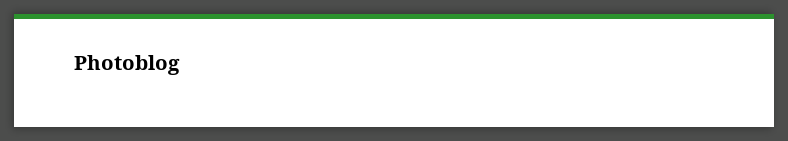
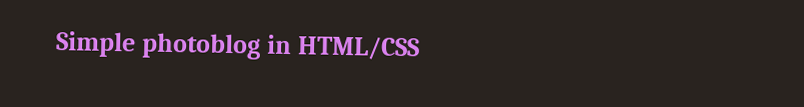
- Photoblog
+ Simple photoblog in HTML/CSS

